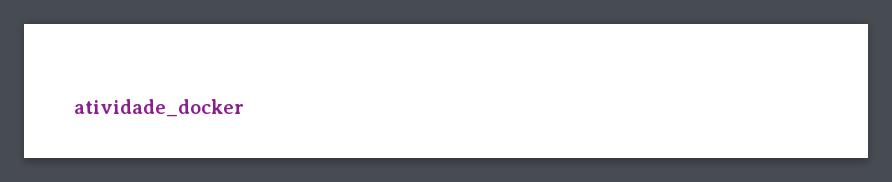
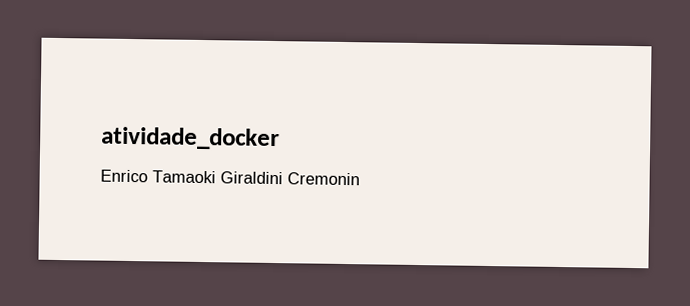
+ Enrico Tamaoki Giraldini Cremonin

